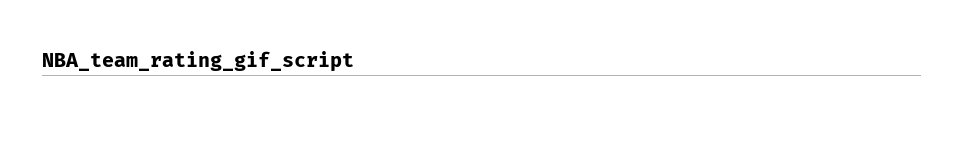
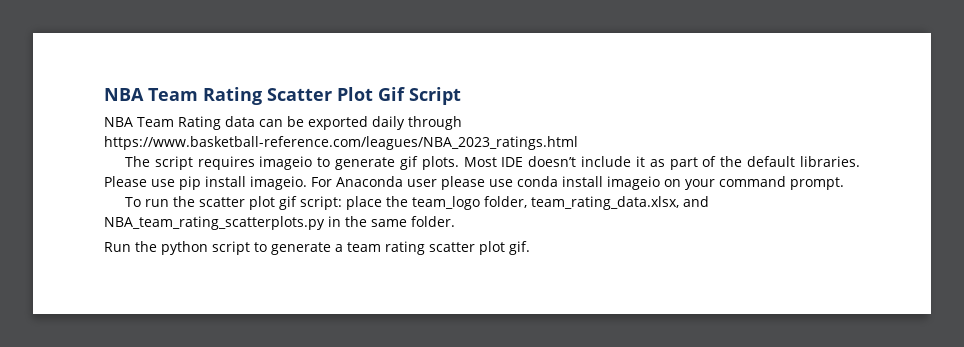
- NBA_team_rating_gif_script
+ NBA Team Rating Scatter Plot Gif Script
+ NBA Team Rating data can be exported daily through https://www.basketball-reference.com/leagues/NBA_2023_ratings.html
+ The script requires imageio to generate gif plots. Most IDE doesn’t include it as part of the default libraries. Please use pip install imageio. For Anaconda user please use conda install imageio on your command prompt.
+ To run the scatter plot gif script: place the team_logo folder, team_rating_data.xlsx, and NBA_team_rating_scatterplots.py in the same folder.
+ Run the python script to generate a team rating scatter plot gif.

